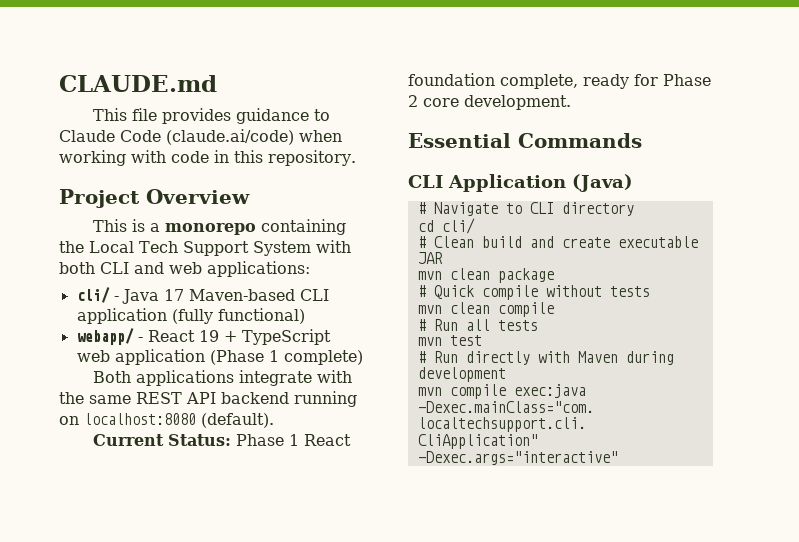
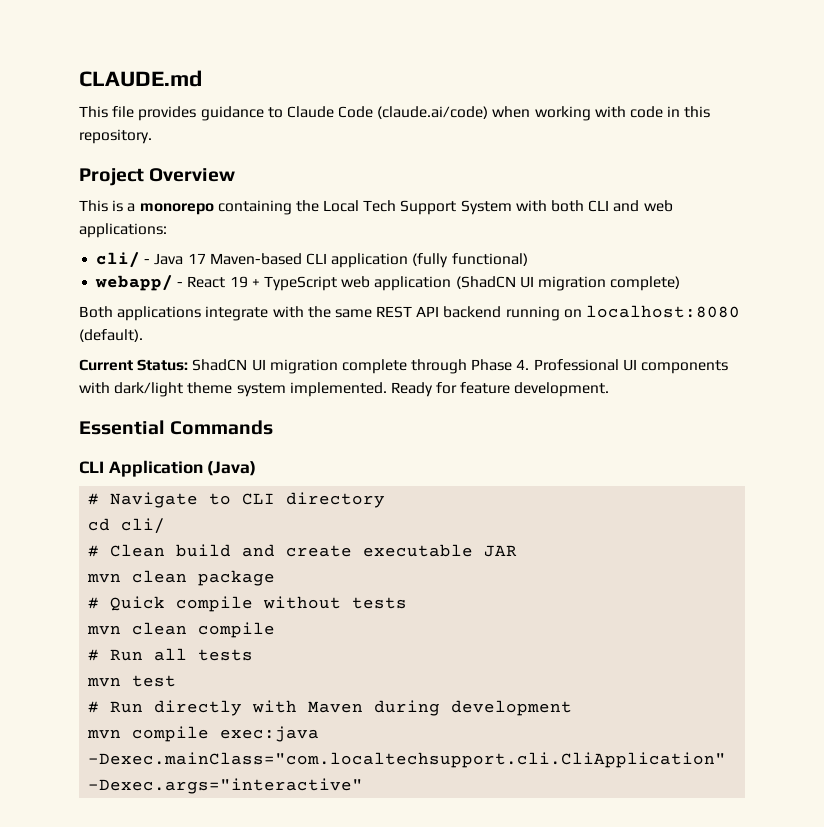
- webapp/ - React 19 + TypeScript web application (Phase 1 complete)
+ webapp/ - React 19 + TypeScript web application (ShadCN UI migration complete)
- Current Status: Phase 1 React foundation complete, ready for Phase 2 core development.
+ Current Status: ShadCN UI migration complete through Phase 4. Professional UI components with dark/light theme system implemented. Ready for feature development.

